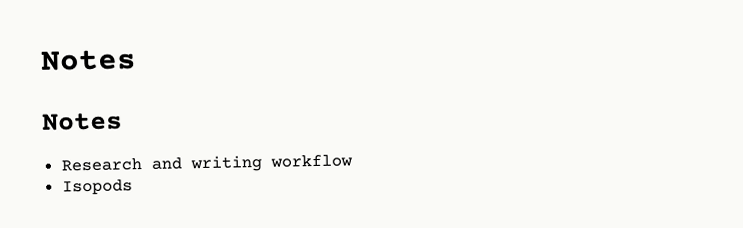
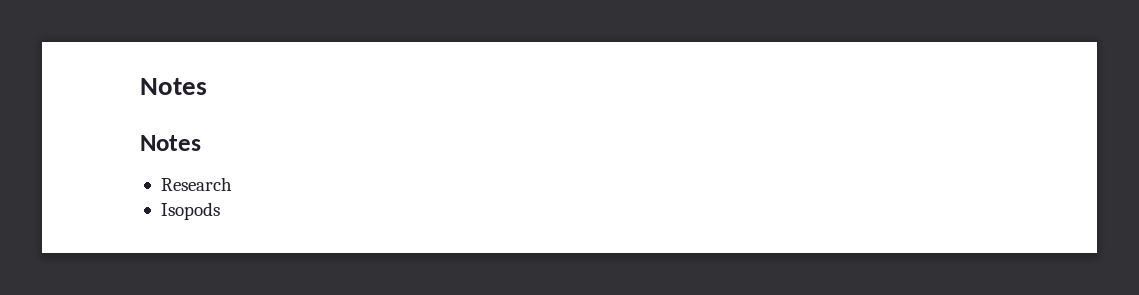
- Research and writing workflow
+ Research

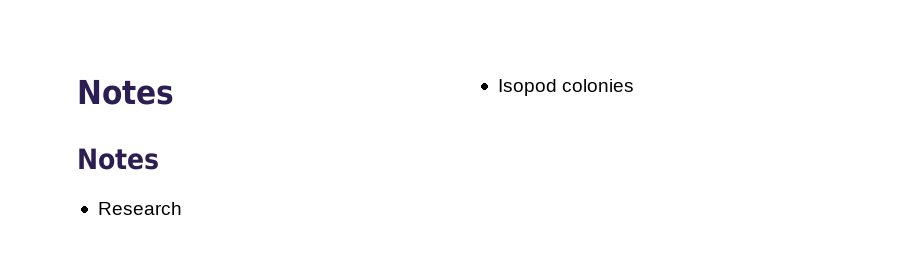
- Isopods
+ Isopod colonies

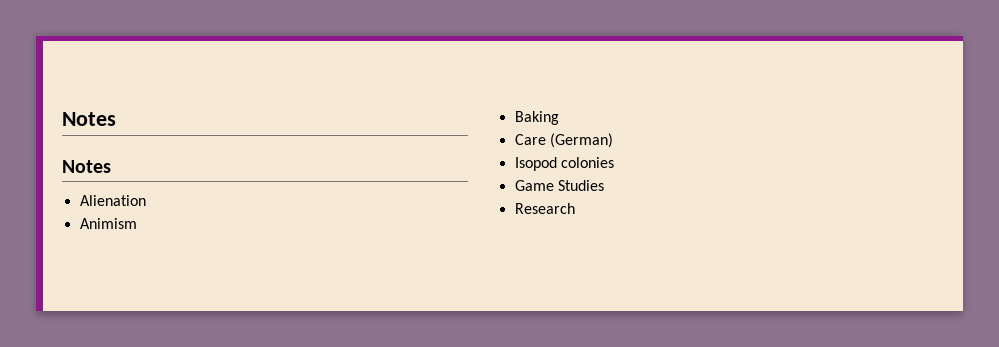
- Research
+ Alienation
+ Animism
+ Baking
+ Care (German)
+ Game Studies
+ Research

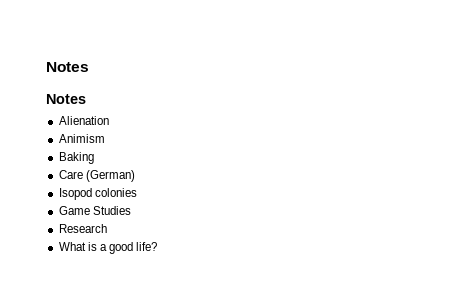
+ What is a good life?

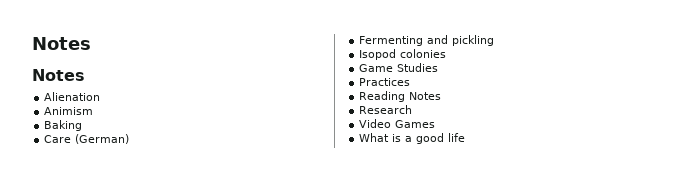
+ Fermenting and pickling
+ Practices
+ Reading Notes
+ Video Games
- What is a good life?
+ What is a good life

